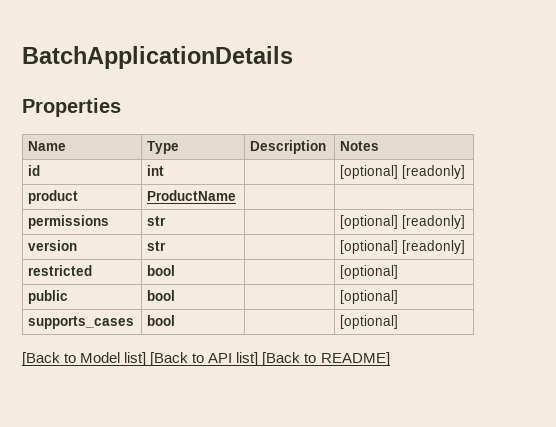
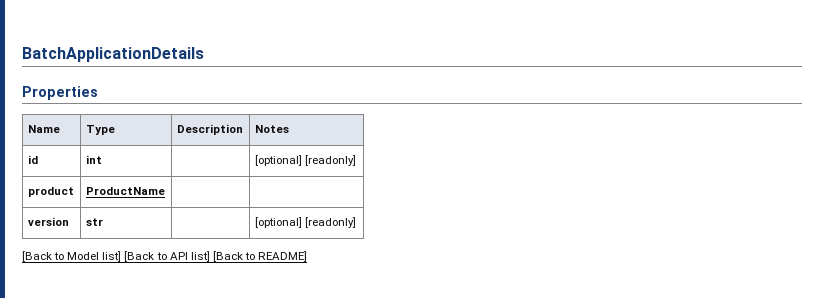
- permissions | str | | [optional] [readonly]
- restricted | bool | | [optional]
- public | bool | | [optional]
- supports_cases | bool | | [optional]

